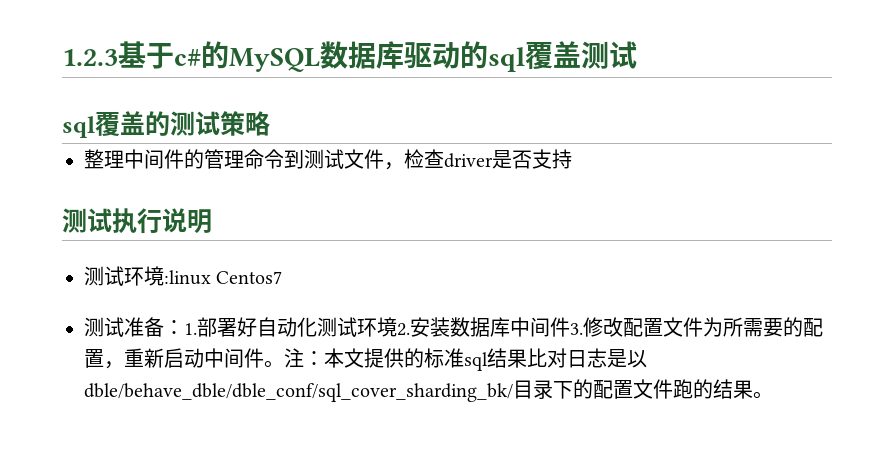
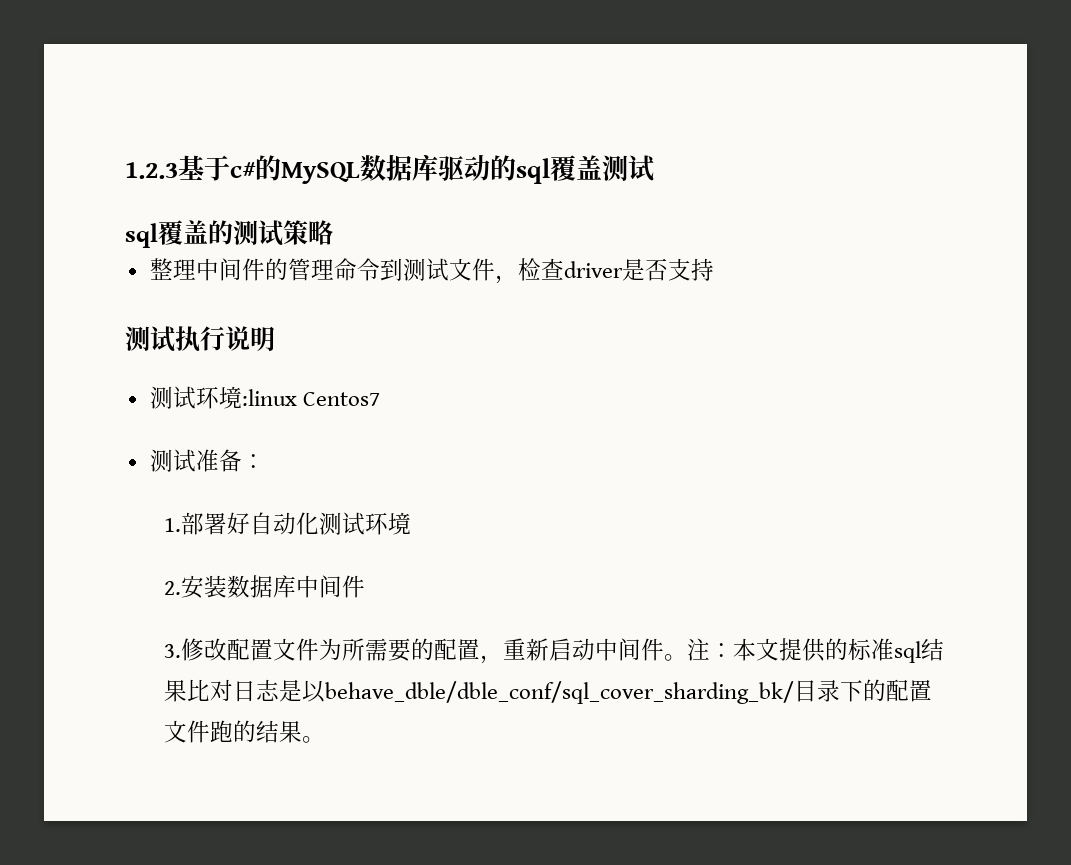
- 测试准备：1.部署好自动化测试环境2.安装数据库中间件3.修改配置文件为所需要的配置，重新启动中间件。
+ 测试准备：
+ 1.部署好自动化测试环境
+ 2.安装数据库中间件
+ 3.修改配置文件为所需要的配置，重新启动中间件。
- 注：本文提供的标准sql结果比对日志是以dble/behave_dble/dble_conf/sql_cover_sharding_bk/目录下的配置文件跑的结果。
+ 注：本文提供的标准sql结果比对日志是以behave_dble/dble_conf/sql_cover_sharding_bk/目录下的配置文件跑的结果。

